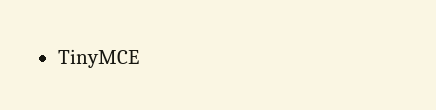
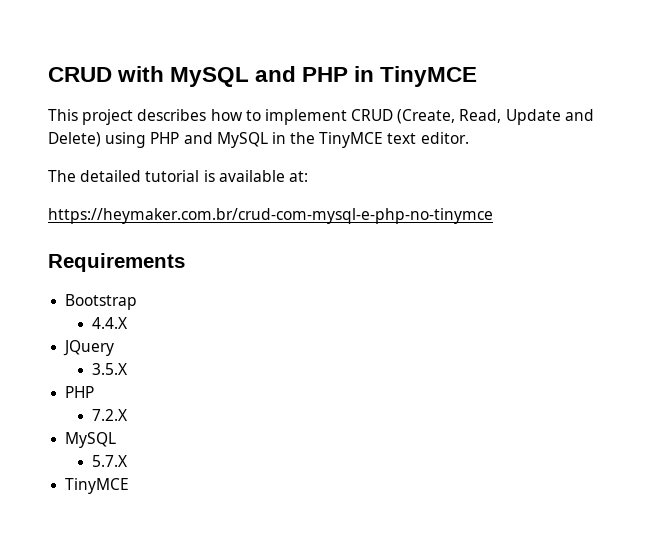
+ CRUD with MySQL and PHP in TinyMCE
+ This project describes how to implement CRUD (Create, Read, Update and Delete) using PHP and MySQL in the TinyMCE text editor.
+ The detailed tutorial is available at:
+ https://heymaker.com.br/crud-com-mysql-e-php-no-tinymce
+ Requirements
+ Bootstrap
+ 4.4.X
+ JQuery
+ 3.5.X
+ PHP
+ 7.2.X
+ MySQL
+ 5.7.X

